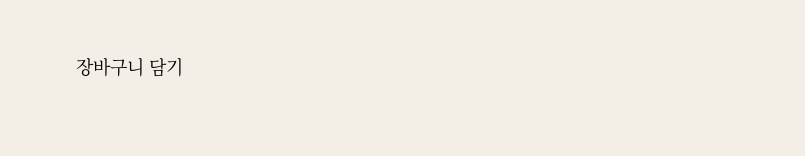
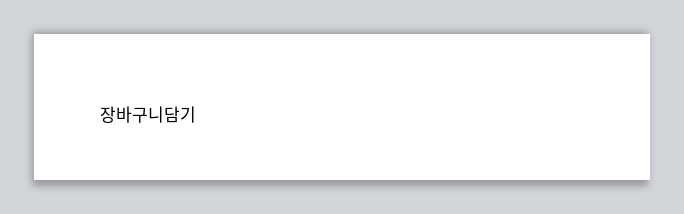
- 장바구니 담기
+ 장바구니담기

